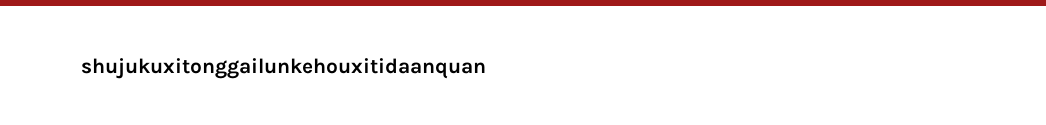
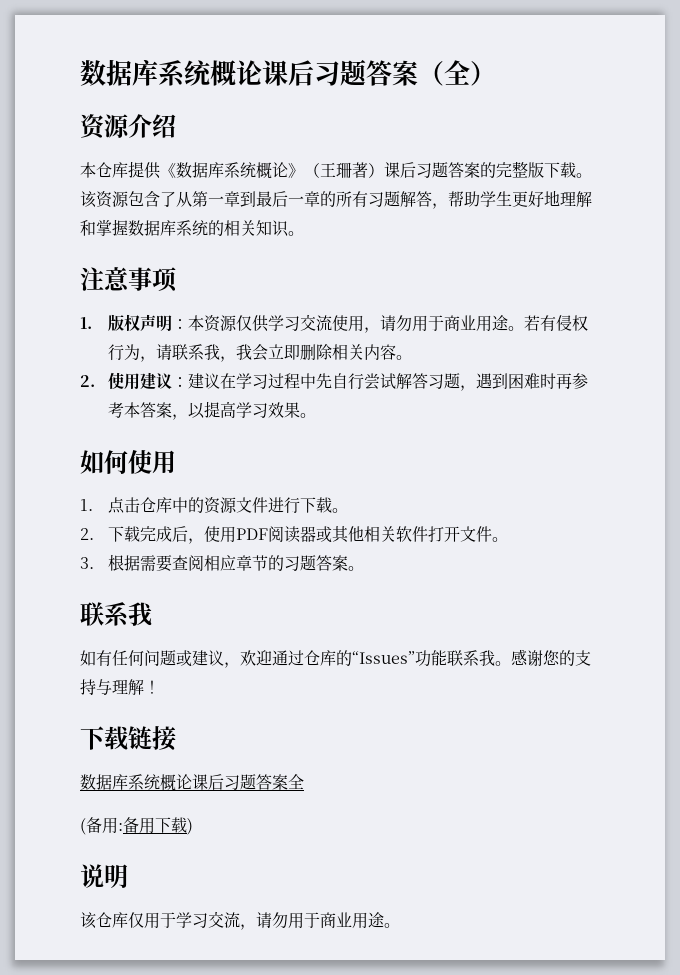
- shujukuxitonggailunkehouxitidaanquan
+ 数据库系统概论课后习题答案（全）
+ 资源介绍
+ 本仓库提供《数据库系统概论》（王珊著）课后习题答案的完整版下载。该资源包含了从第一章到最后一章的所有习题解答，帮助学生更好地理解和掌握数据库系统的相关知识。
+ 注意事项
+ 1.版权声明：本资源仅供学习交流使用，请勿用于商业用途。若有侵权行为，请联系我，我会立即删除相关内容。
+ 2.使用建议：建议在学习过程中先自行尝试解答习题，遇到困难时再参考本答案，以提高学习效果。
+ 如何使用
+ 1.点击仓库中的资源文件进行下载。
+ 2.下载完成后，使用PDF阅读器或其他相关软件打开文件。
+ 3.根据需要查阅相应章节的习题答案。
+ 联系我
+ 如有任何问题或建议，欢迎通过仓库的“Issues”功能联系我。感谢您的支持与理解！
+ 下载链接
+ 数据库系统概论课后习题答案全
+ (备用:备用下载)
+ 说明
+ 该仓库仅用于学习交流，请勿用于商业用途。

